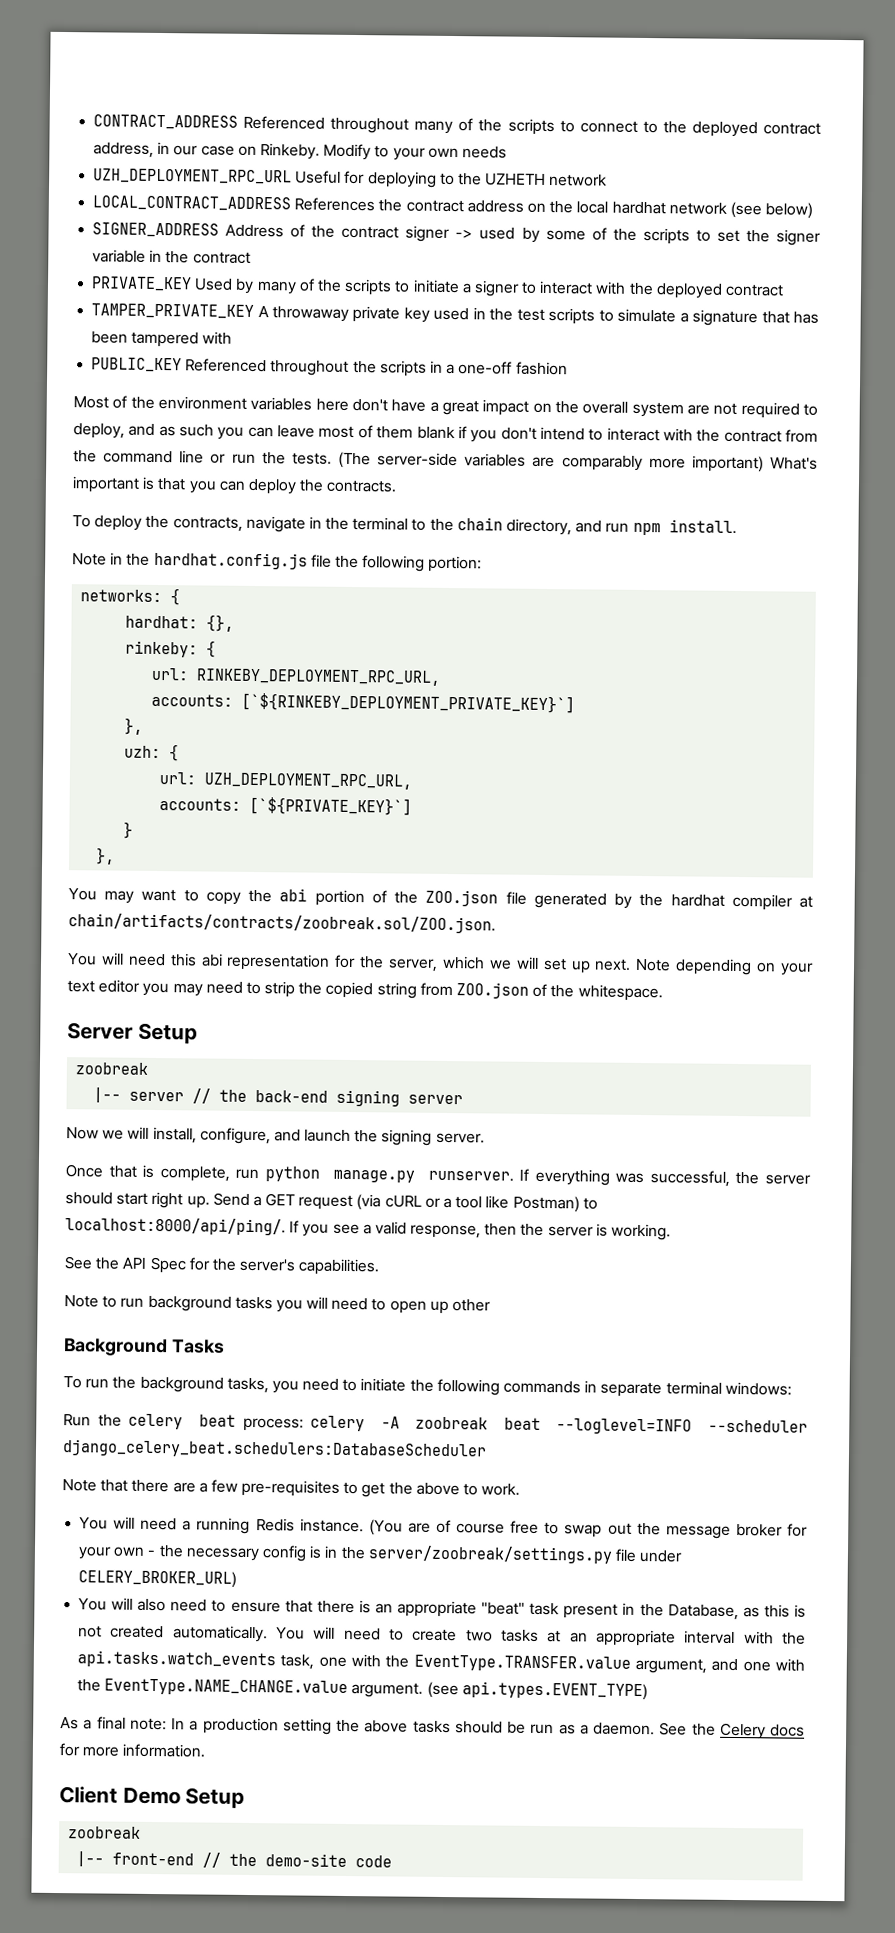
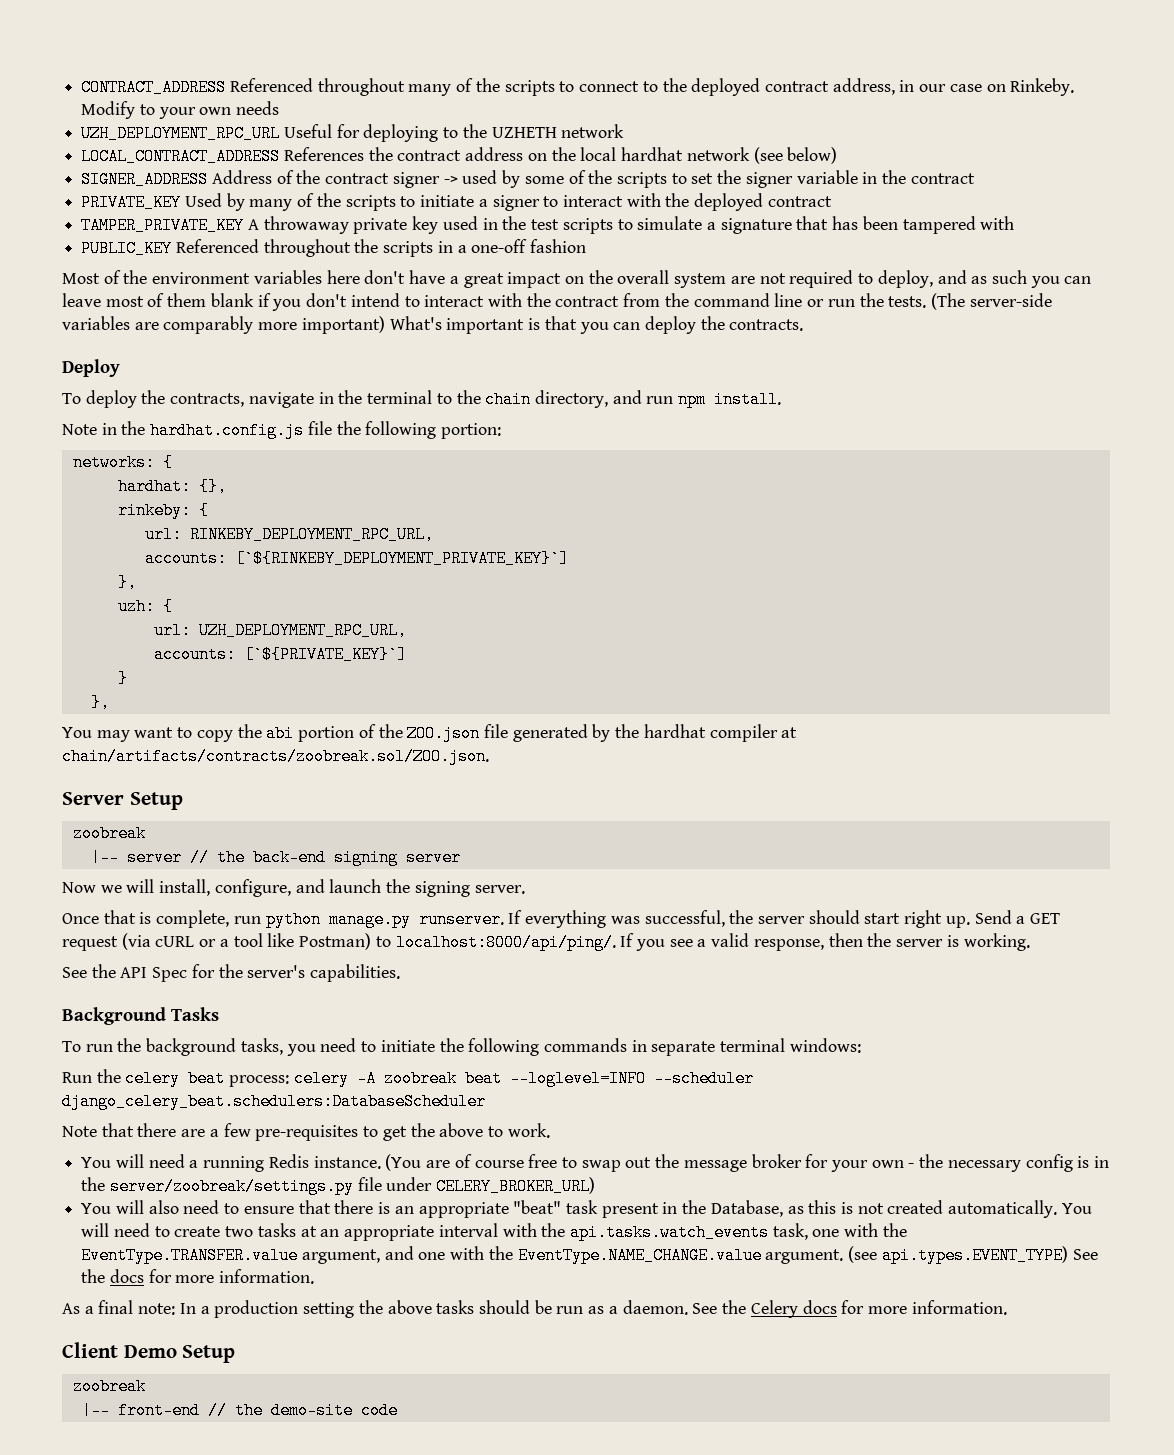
+ Deploy
- You will need this abi representation for the server, which we will set up next. Note depending on your text editor you may need to strip the copied string from ZOO.json of the whitespace.
- Note to run background tasks you will need to open up other
- (see api.types.EVENT_TYPE)
+ (see api.types.EVENT_TYPE) See the docs for more information.

